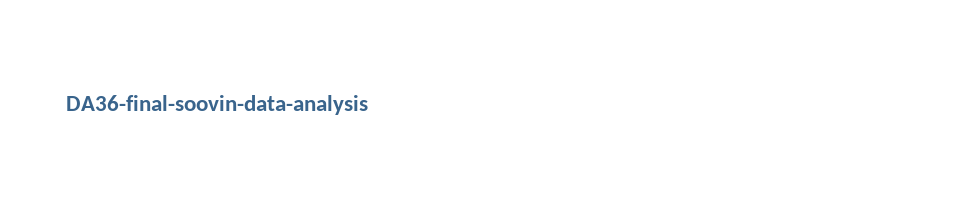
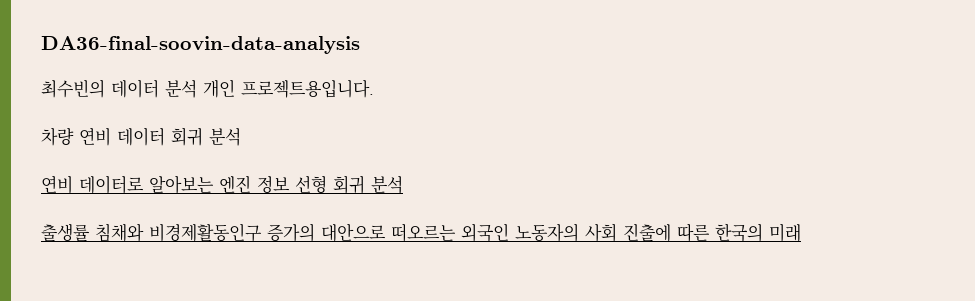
+ 최수빈의 데이터 분석 개인 프로젝트용입니다.
+ 차량 연비 데이터 회귀 분석
+ 연비 데이터로 알아보는 엔진 정보 선형 회귀 분석
+ 출생률 침채와 비경제활동인구 증가의 대안으로 떠오르는 외국인 노동자의 사회 진출에 따른 한국의 미래

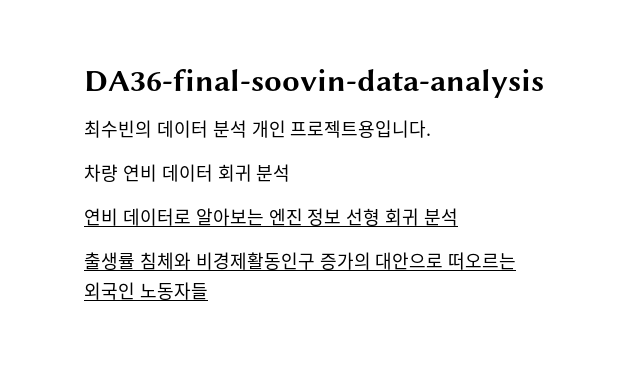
- 출생률 침채와 비경제활동인구 증가의 대안으로 떠오르는 외국인 노동자의 사회 진출에 따른 한국의 미래
+ 출생률 침체와 비경제활동인구 증가의 대안으로 떠오르는 외국인 노동자들

